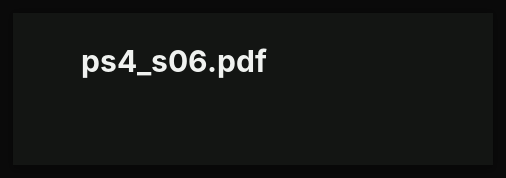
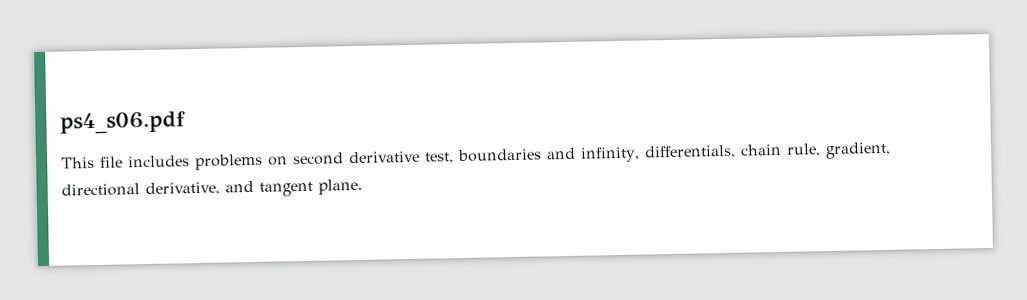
+ This file includes problems on second derivative test, boundaries and infinity, differentials, chain rule, gradient, directional derivative, and tangent plane.

